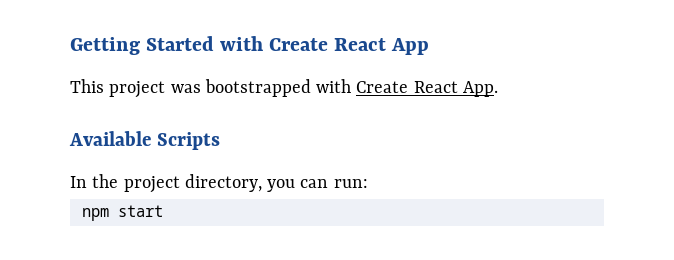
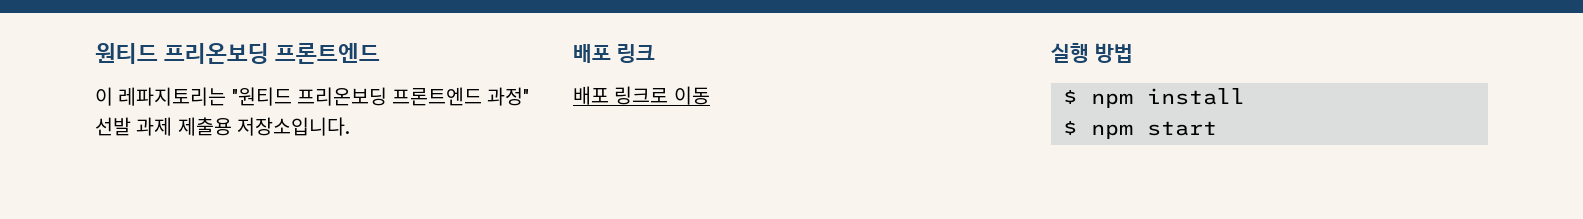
- Getting Started with Create React App
- This project was bootstrapped with Create React App.
- Available Scripts
- In the project directory, you can run:
- npm start
+ 원티드 프리온보딩 프론트엔드
+ 이 레파지토리는 "원티드 프리온보딩 프론트엔드 과정" 선발 과제 제출용 저장소입니다.
+ 배포 링크
+ 배포 링크로 이동
+ 실행 방법
+ $ npm install
+ $ npm start

